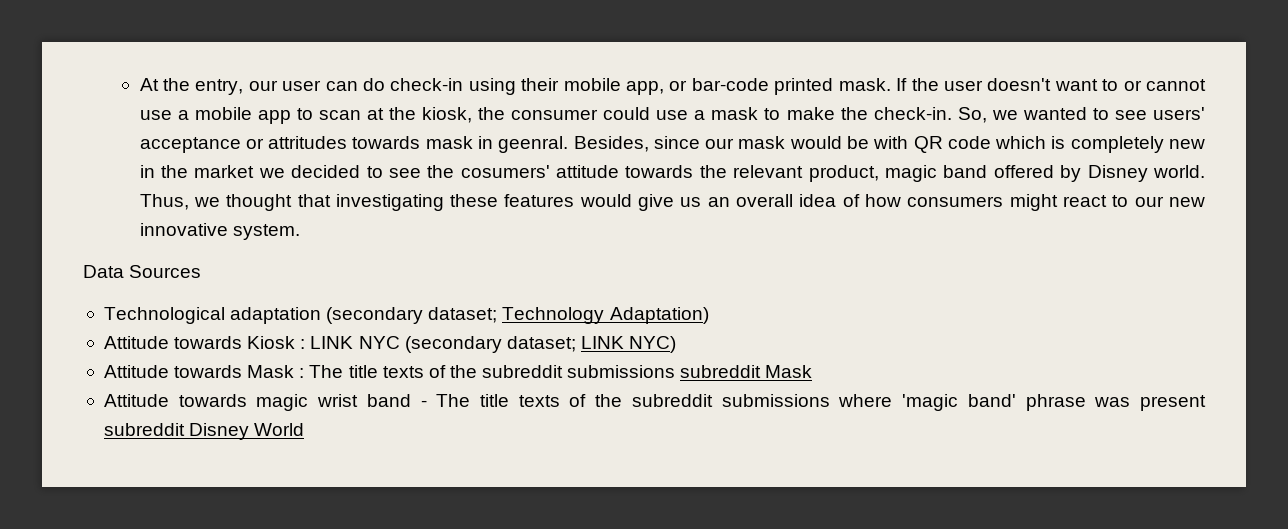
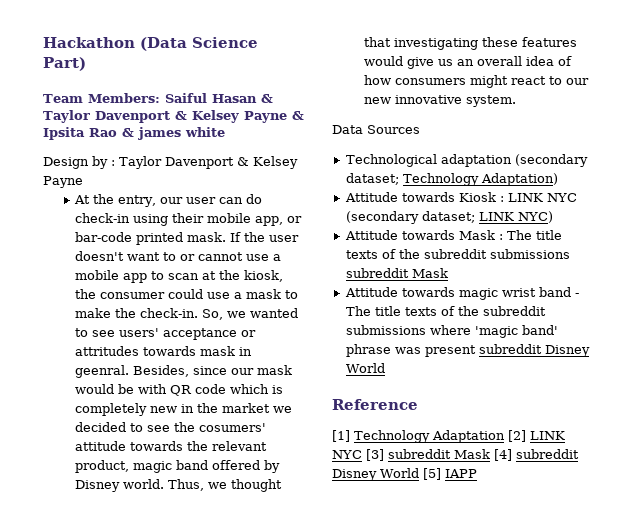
+ Hackathon (Data Science Part)
+ Team Members: Saiful Hasan & Taylor Davenport & Kelsey Payne & Ipsita Rao & james white
+ Design by : Taylor Davenport & Kelsey Payne
+ Reference
+ [1] Technology Adaptation [2] LINK NYC [3] subreddit Mask [4] subreddit Disney World [5] IAPP

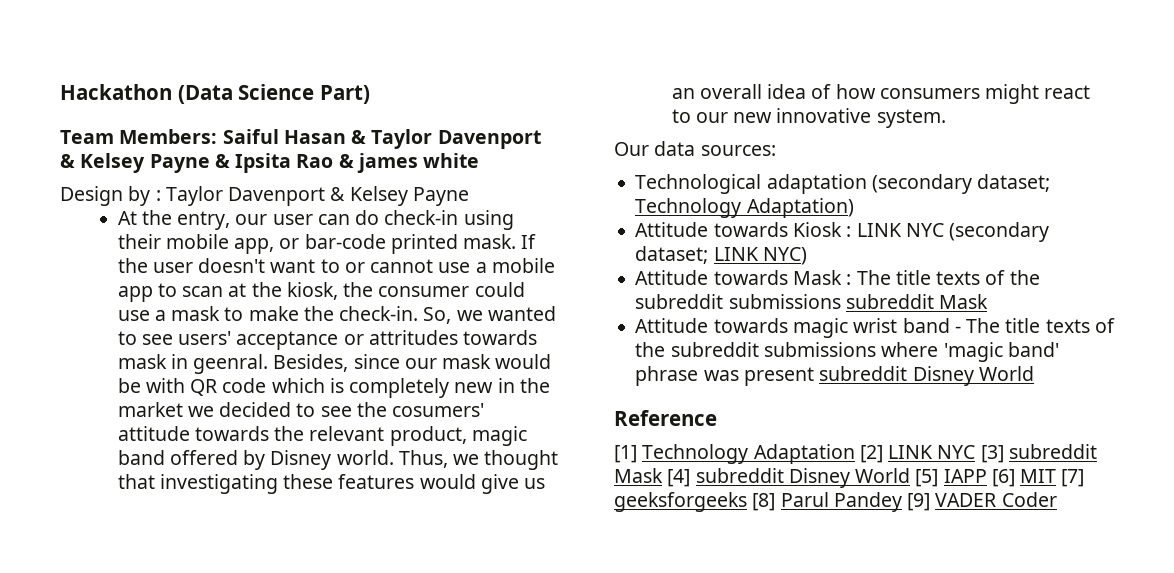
- Data Sources
+ Our data sources:
- [1] Technology Adaptation [2] LINK NYC [3] subreddit Mask [4] subreddit Disney World [5] IAPP
+ [1] Technology Adaptation [2] LINK NYC [3] subreddit Mask [4] subreddit Disney World [5] IAPP [6] MIT [7] geeksforgeeks [8] Parul Pandey [9] VADER Coder

